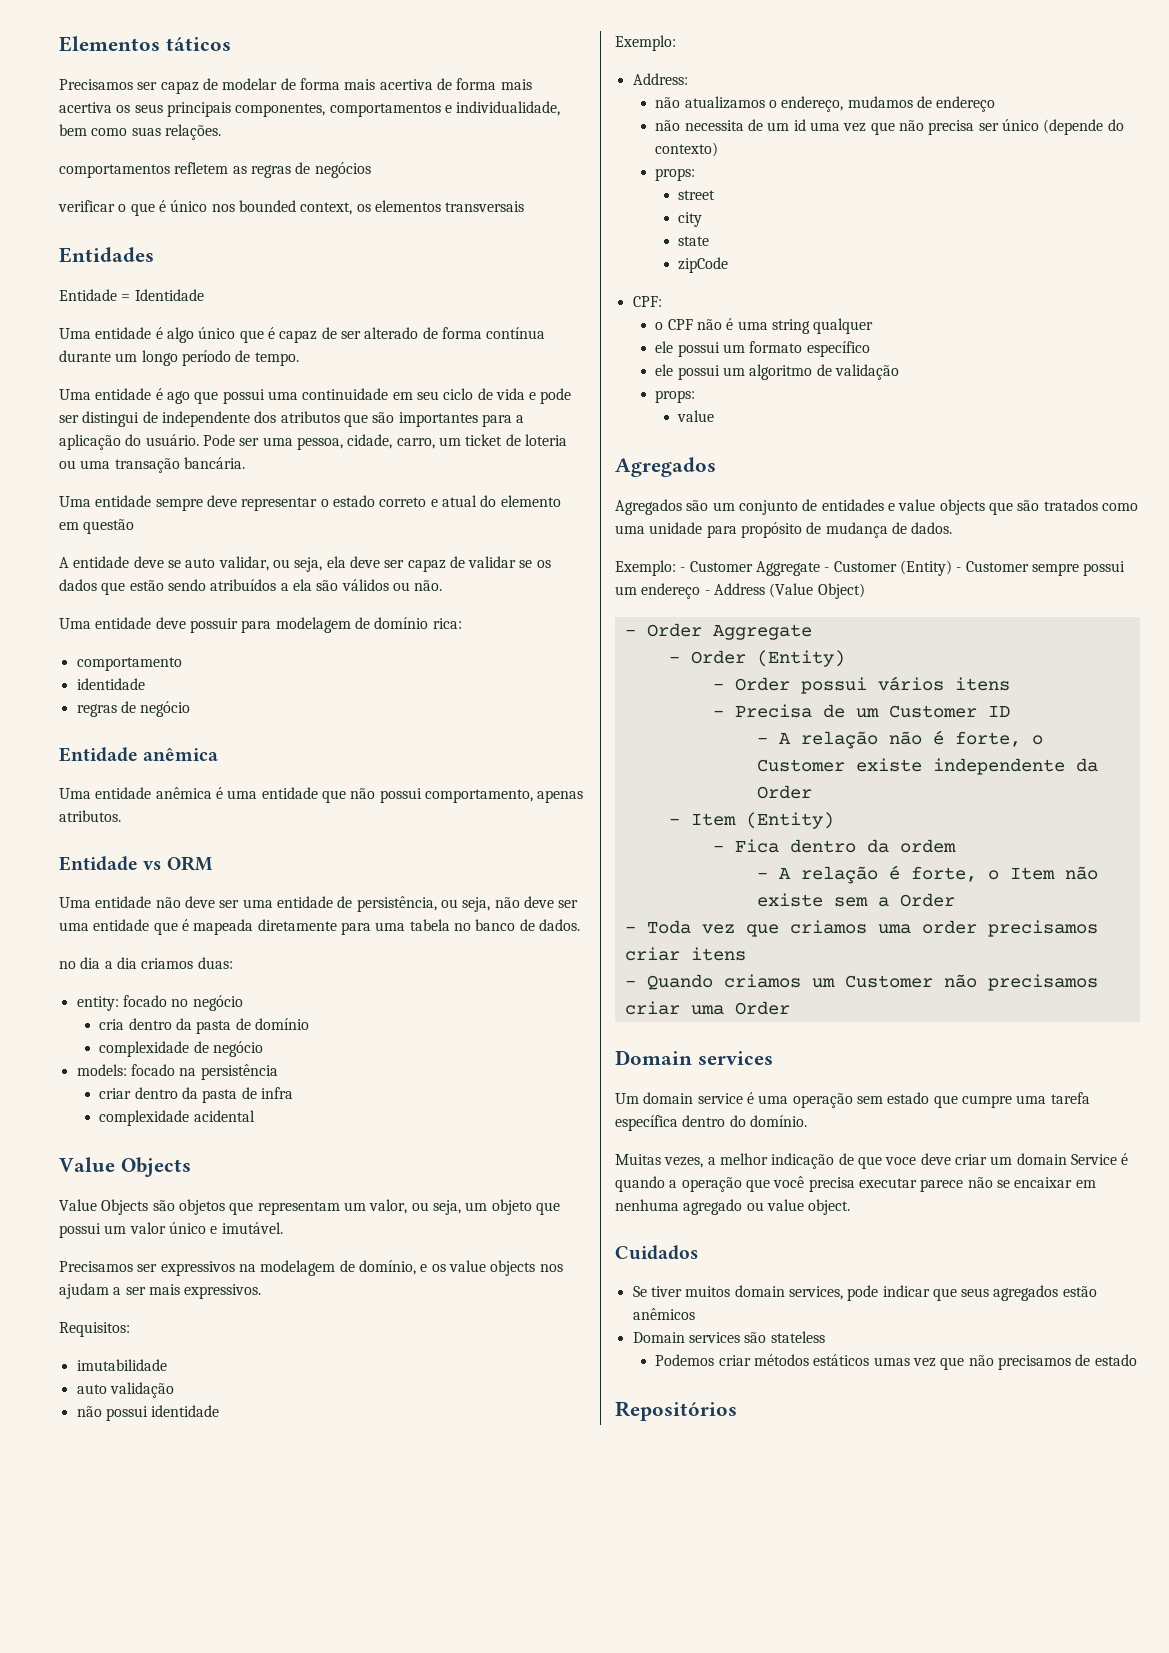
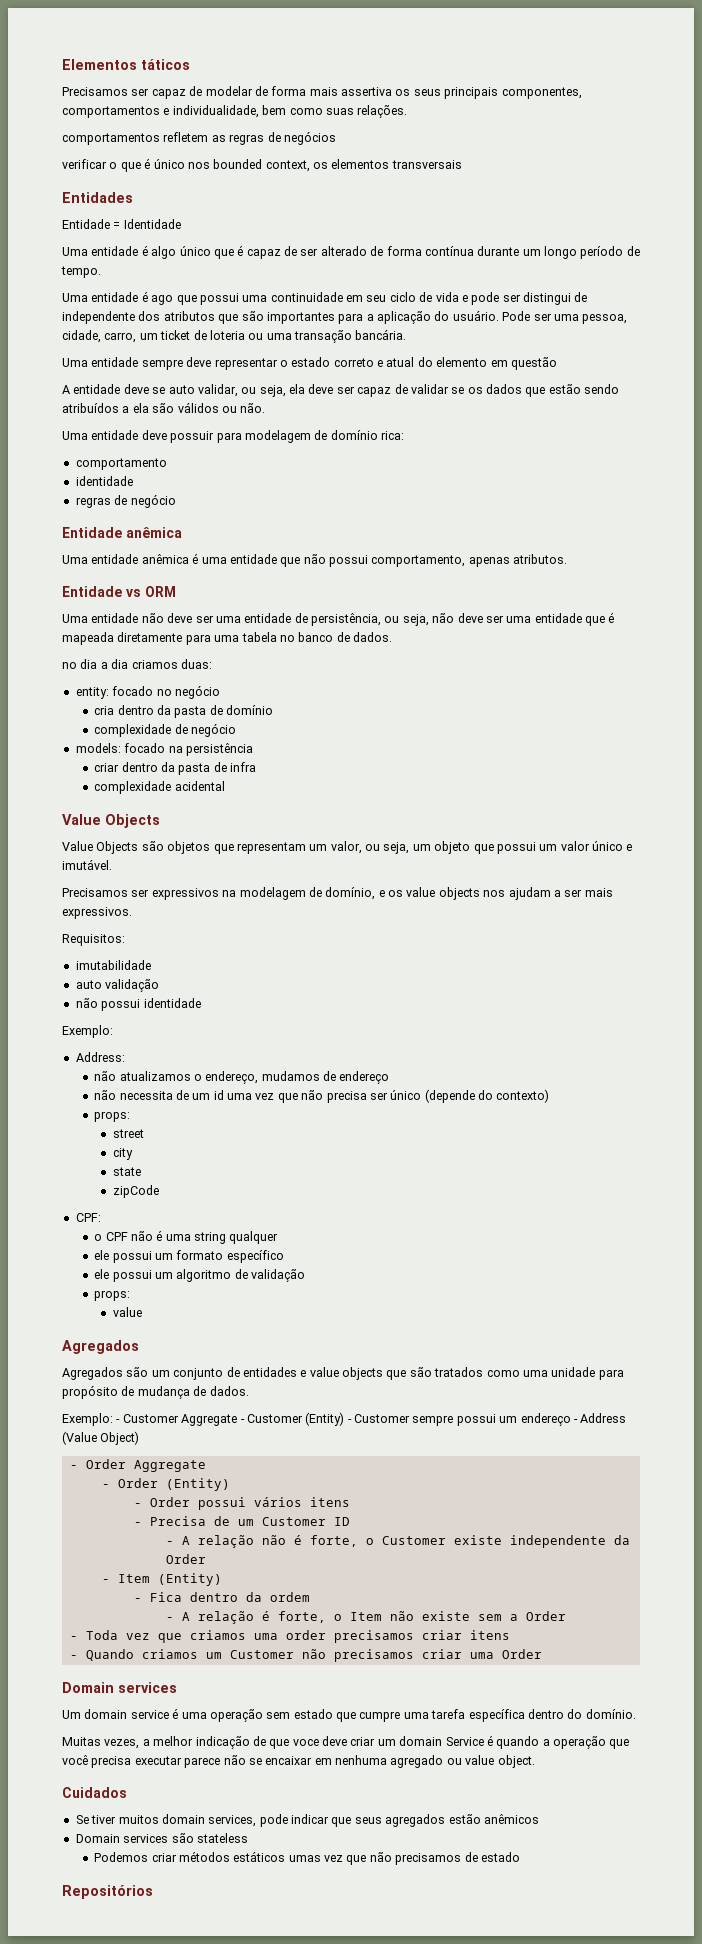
- Precisamos ser capaz de modelar de forma mais acertiva de forma mais acertiva os seus principais componentes, comportamentos e individualidade, bem como suas relações.
+ Precisamos ser capaz de modelar de forma mais assertiva os seus principais componentes, comportamentos e individualidade, bem como suas relações.

